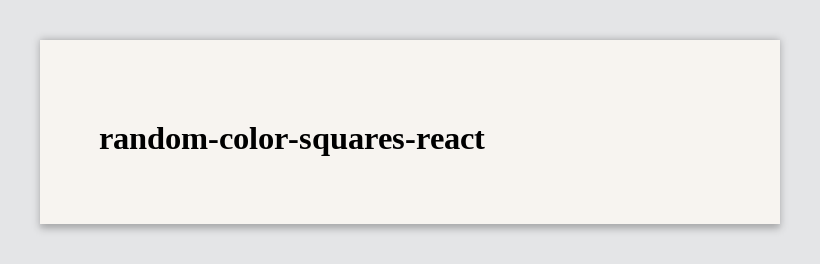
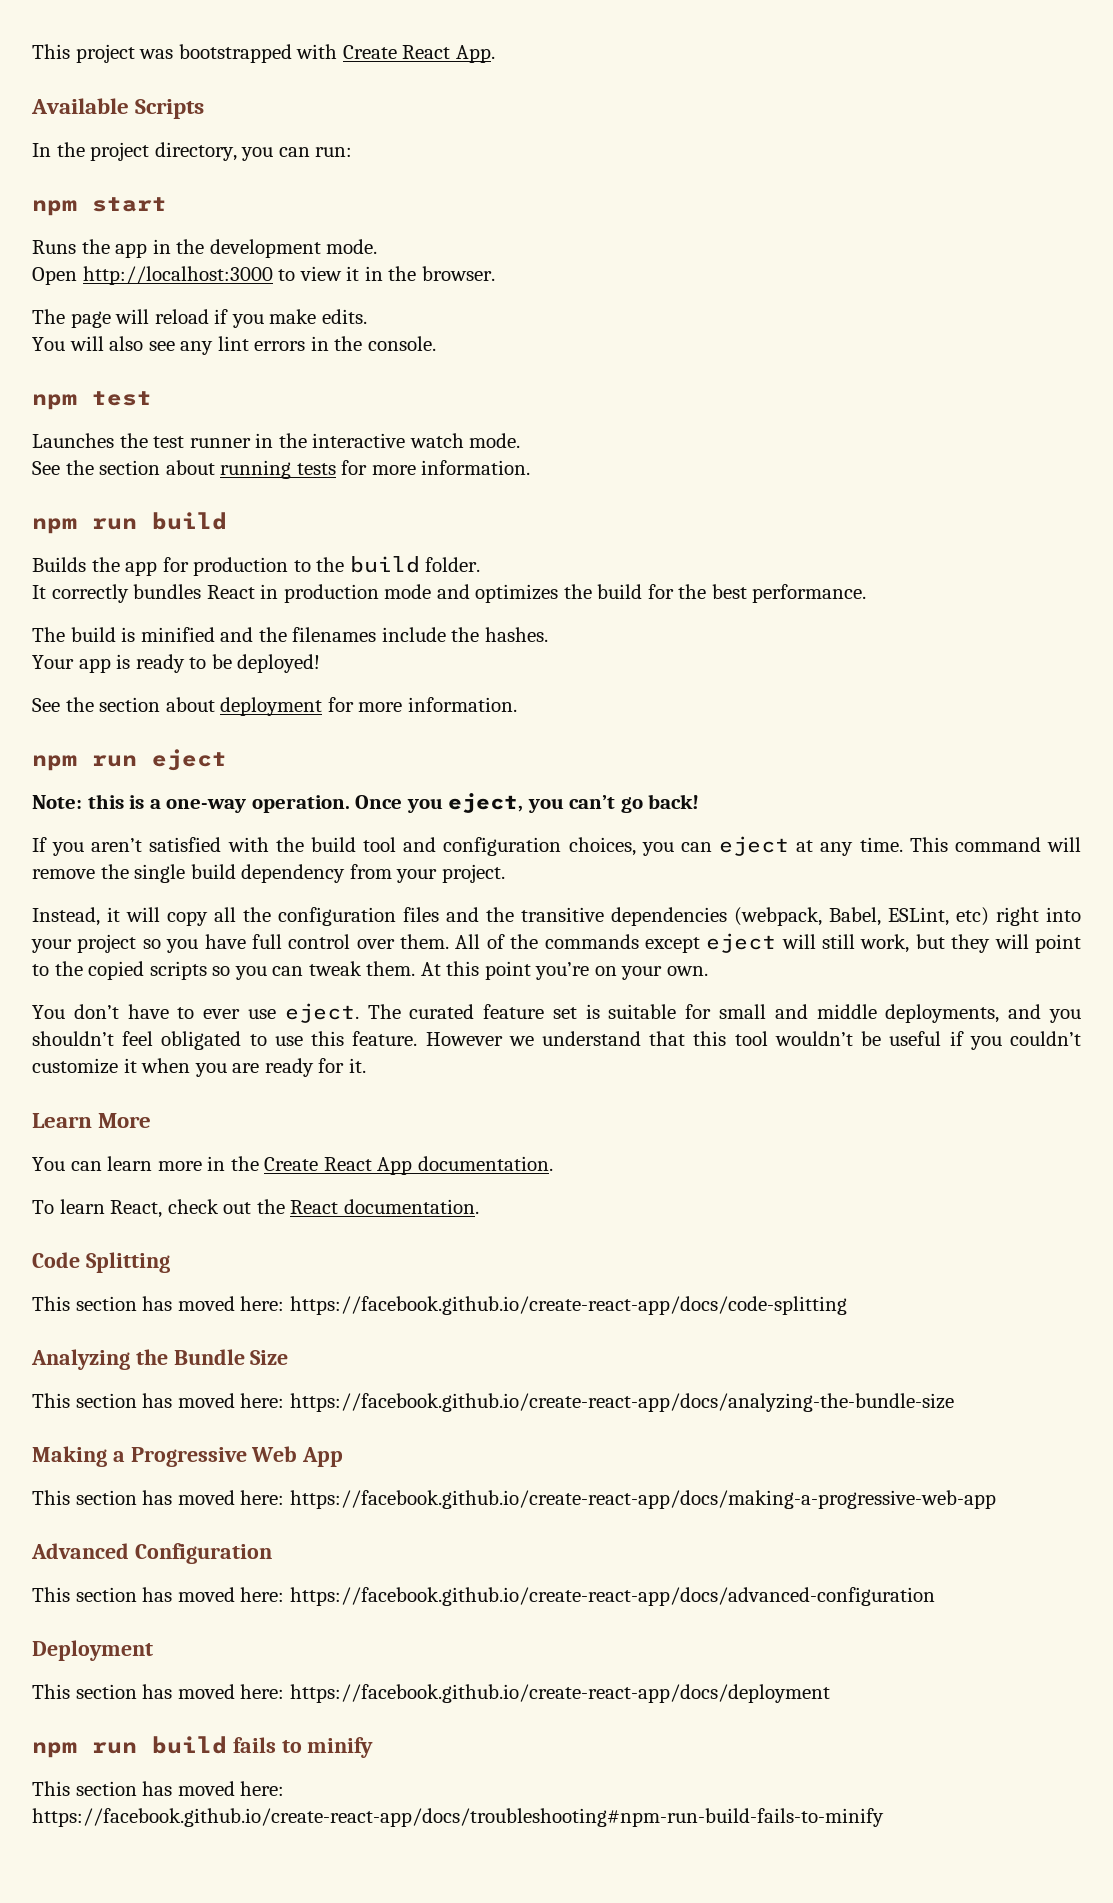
- random-color-squares-react
+ This project was bootstrapped with Create React App.
+ Available Scripts
+ In the project directory, you can run:
+ npm start
+ Runs the app in the development mode.
+ Open http://localhost:3000 to view it in the browser.
+ The page will reload if you make edits.
+ You will also see any lint errors in the console.
+ npm test
+ Launches the test runner in the interactive watch mode.
+ See the section about running tests for more information.
+ npm run build
+ Builds the app for production to the build folder.
+ It correctly bundles React in production mode and optimizes the build for the best performance.
+ The build is minified and the filenames include the hashes.
+ Your app is ready to be deployed!
+ See the section about deployment for more information.
+ npm run eject
+ Note: this is a one-way operation. Once you eject, you can’t go back!
+ If you aren’t satisfied with the build tool and configuration choices, you can eject at any time. This command will remove the single build dependency from your project.
+ Instead, it will copy all the configuration files and the transitive dependencies (webpack, Babel, ESLint, etc) right into your project so you have full control over them. All of the commands except eject will still work, but they will point to the copied scripts so you can tweak them. At this point you’re on your own.
+ You don’t have to ever use eject. The curated feature set is suitable for small and middle deployments, and you shouldn’t feel obligated to use this feature. However we understand that this tool wouldn’t be useful if you couldn’t customize it when you are ready for it.
+ Learn More
+ You can learn more in the Create React App documentation.
+ To learn React, check out the React documentation.
+ Code Splitting
+ This section has moved here: https://facebook.github.io/create-react-app/docs/code-splitting
+ Analyzing the Bundle Size
+ This section has moved here: https://facebook.github.io/create-react-app/docs/analyzing-the-bundle-size
+ Making a Progressive Web App
+ This section has moved here: https://facebook.github.io/create-react-app/docs/making-a-progressive-web-app
+ Advanced Configuration
+ This section has moved here: https://facebook.github.io/create-react-app/docs/advanced-configuration
+ Deployment
+ This section has moved here: https://facebook.github.io/create-react-app/docs/deployment
+ npm run build fails to minify
+ This section has moved here: https://facebook.github.io/create-react-app/docs/troubleshooting#npm-run-build-fails-to-minify

